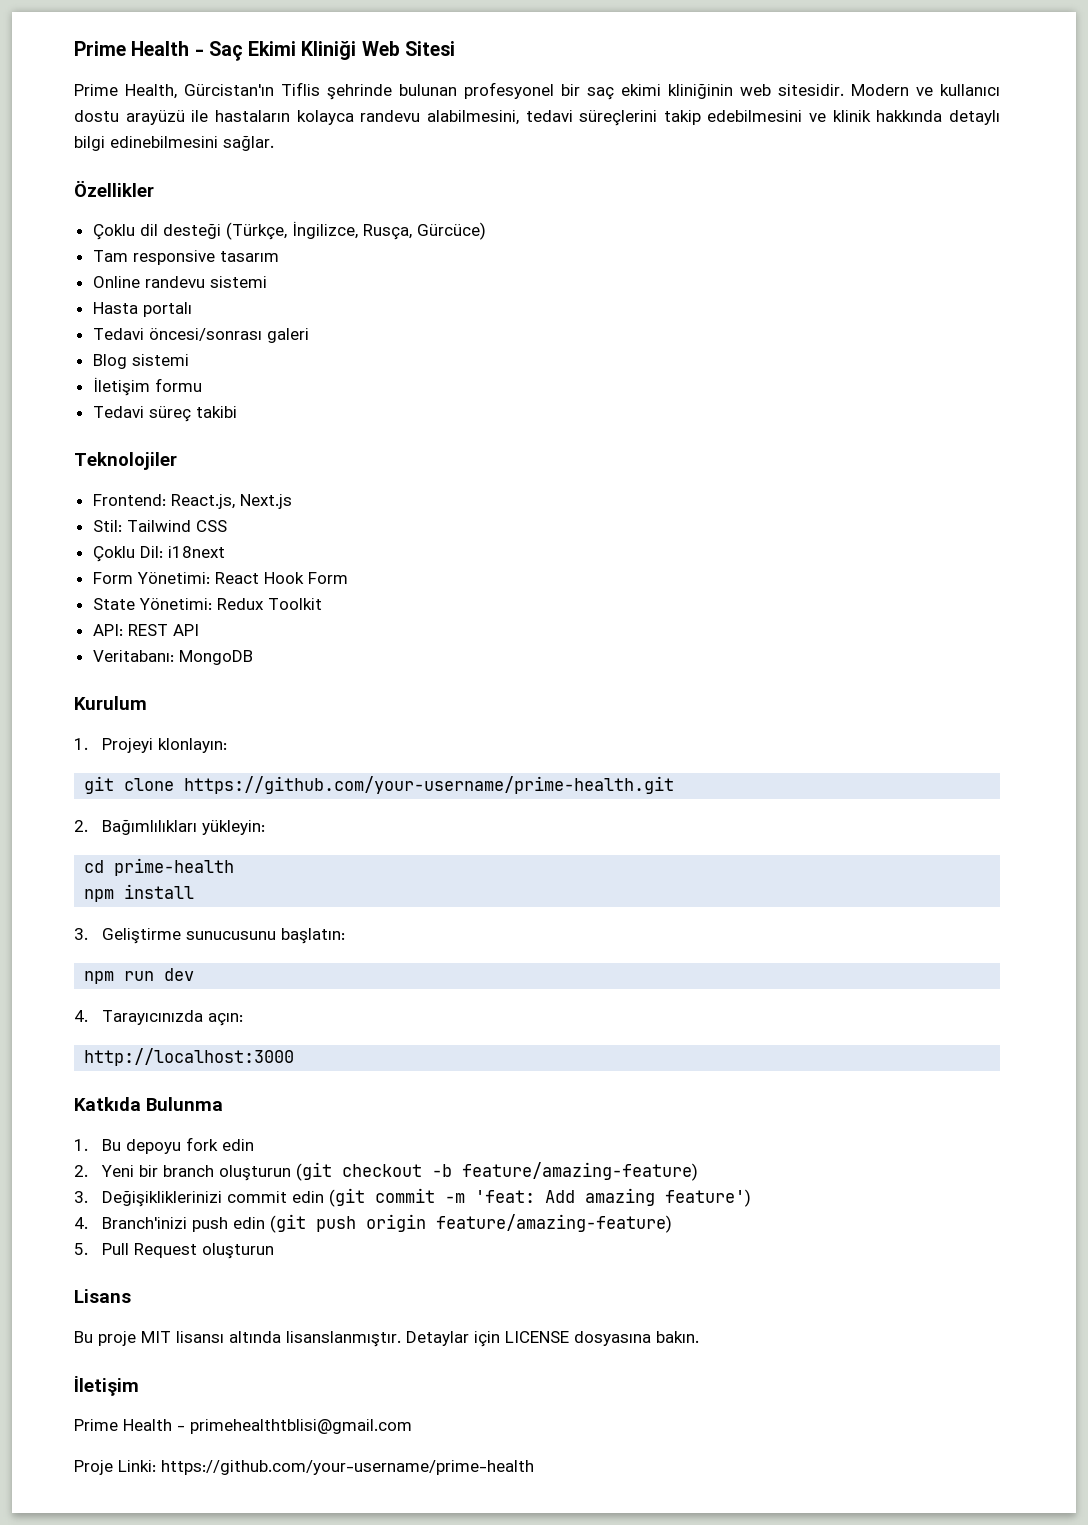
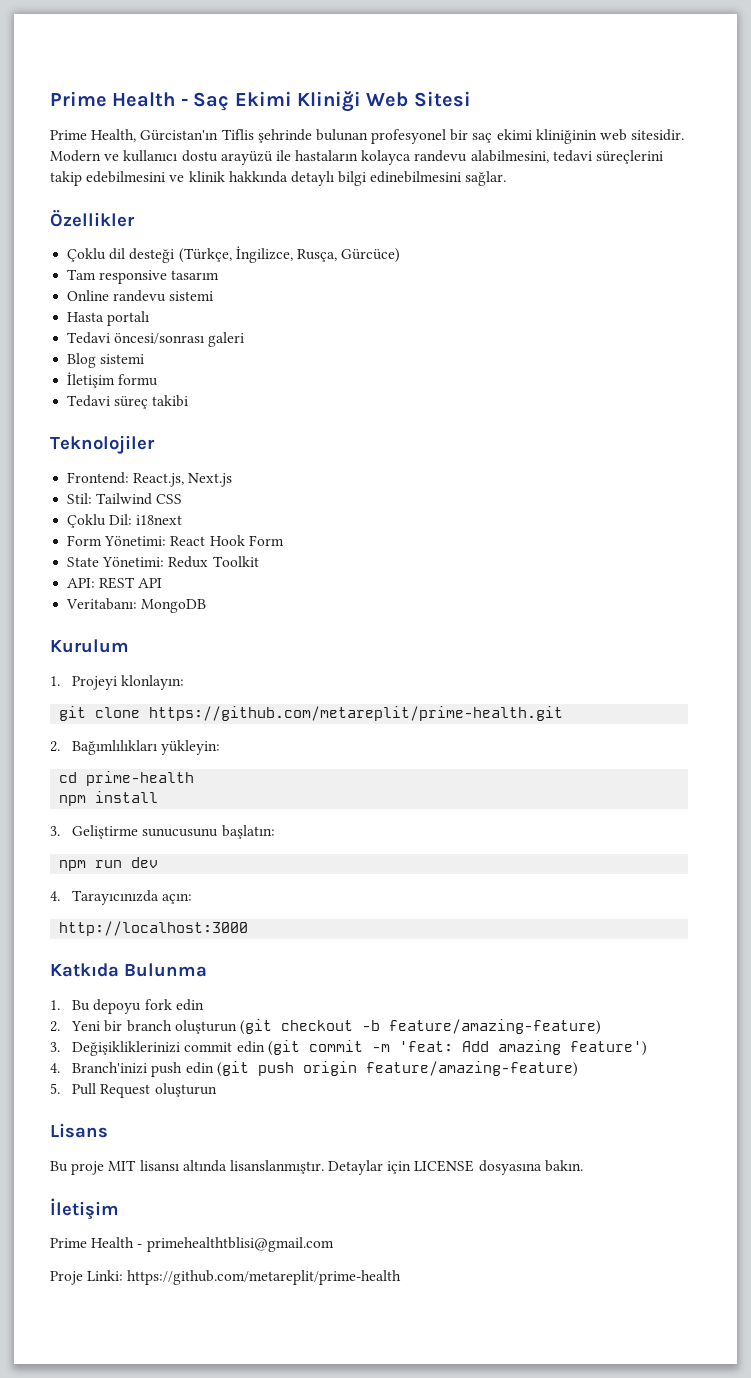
- git clone https://github.com/your-username/prime-health.git
+ git clone https://github.com/metareplit/prime-health.git
- Proje Linki: https://github.com/your-username/prime-health
+ Proje Linki: https://github.com/metareplit/prime-health

